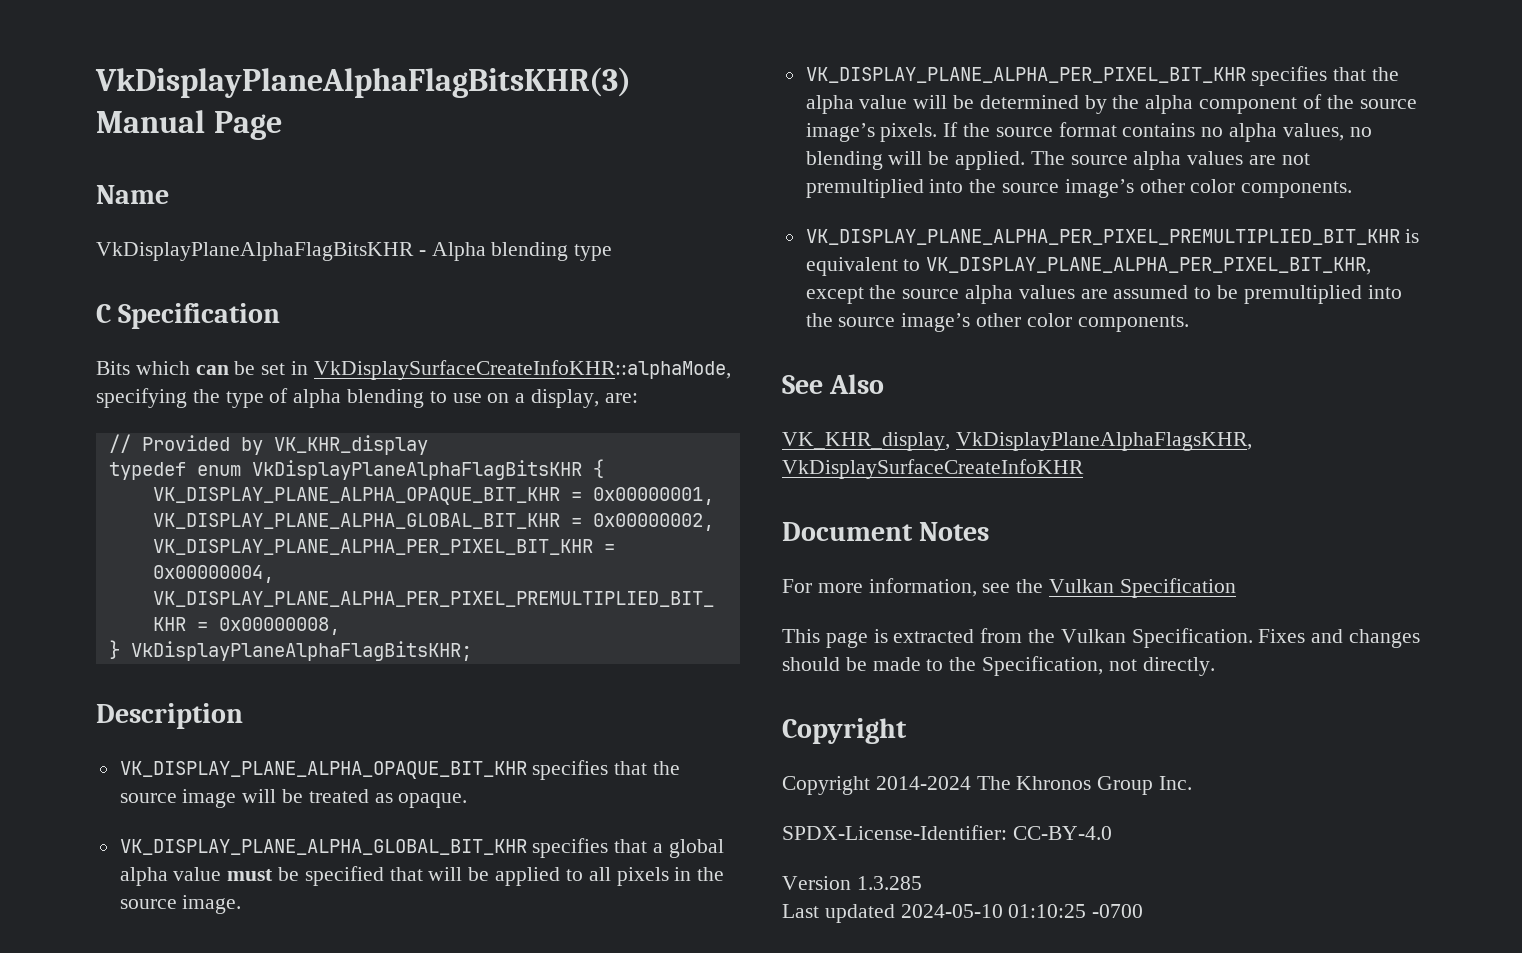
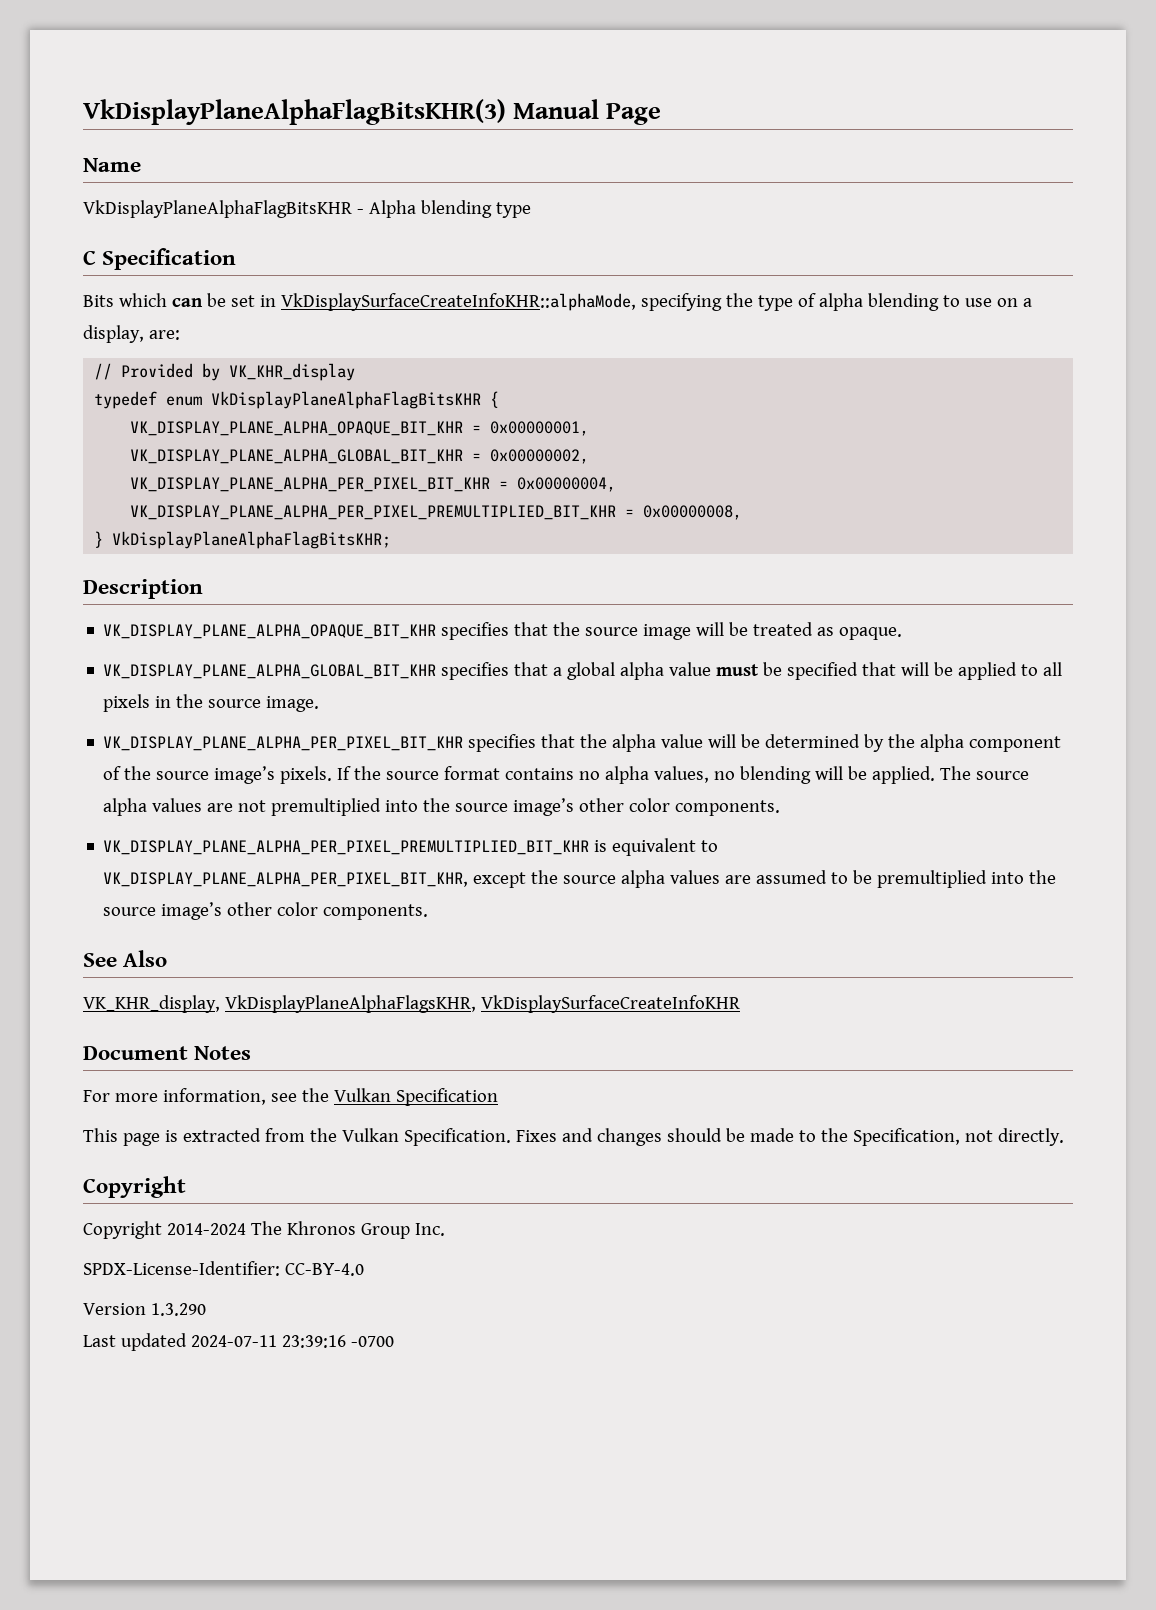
- Version 1.3.285
+ Version 1.3.290
- Last updated 2024-05-10 01:10:25 -0700
+ Last updated 2024-07-11 23:39:16 -0700

